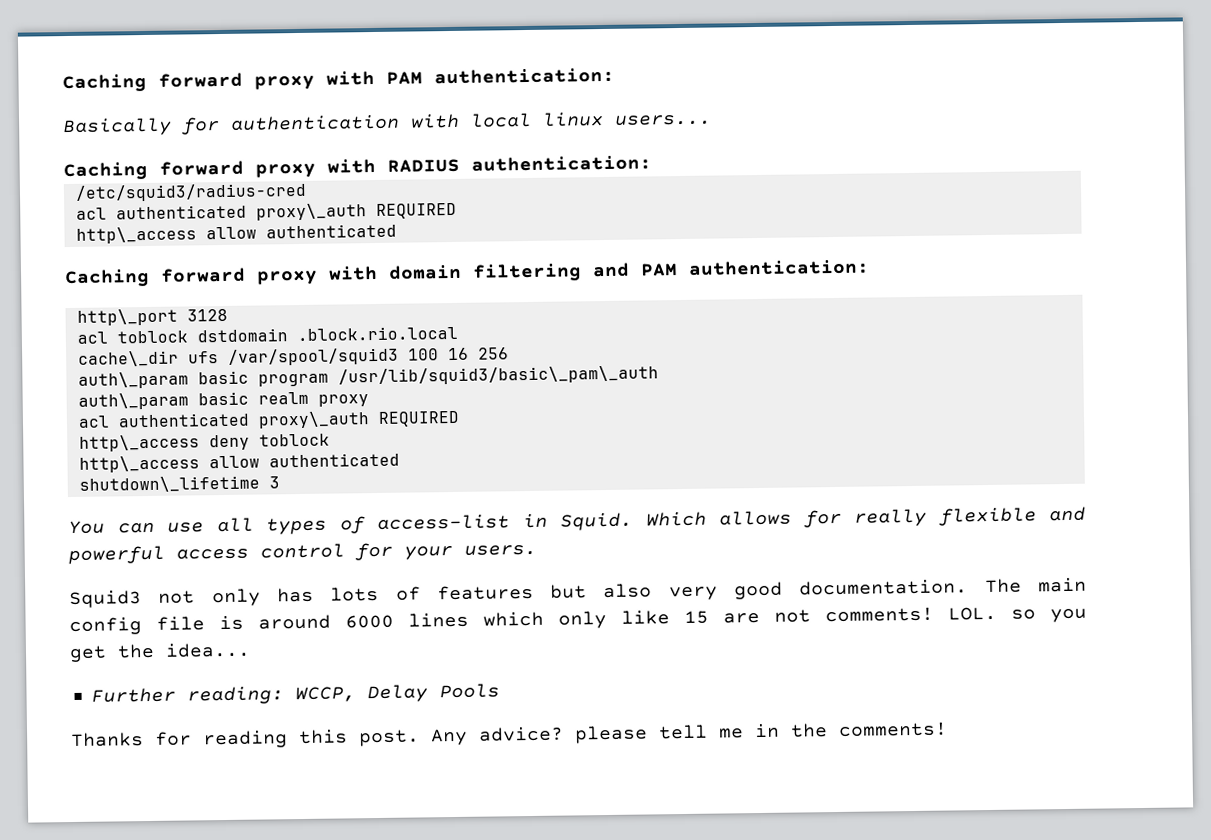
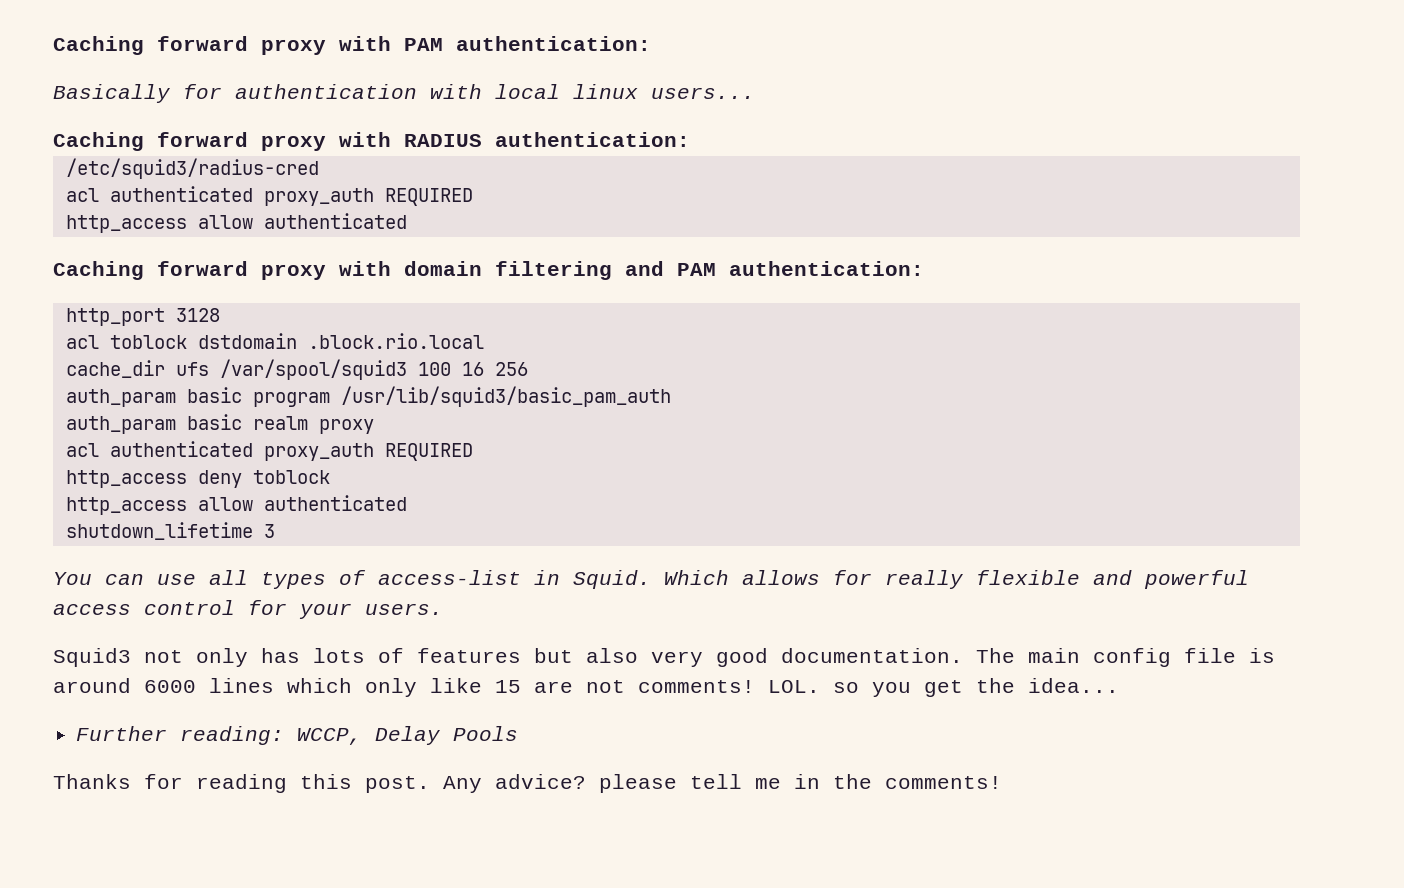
  /etc/squid3/radius-cred
- acl authenticated proxy\_auth REQUIRED
- http\_access allow authenticated
+ acl authenticated proxy_auth REQUIRED
+ http_access allow authenticated
- http\_port 3128
+ http_port 3128
- cache\_dir ufs /var/spool/squid3 100 16 256
+ cache_dir ufs /var/spool/squid3 100 16 256
- auth\_param basic program /usr/lib/squid3/basic\_pam\_auth
- auth\_param basic realm proxy
- acl authenticated proxy\_auth REQUIRED
- http\_access deny toblock
- http\_access allow authenticated
- shutdown\_lifetime 3
+ auth_param basic program /usr/lib/squid3/basic_pam_auth
+ auth_param basic realm proxy
+ acl authenticated proxy_auth REQUIRED
+ http_access deny toblock
+ http_access allow authenticated
+ shutdown_lifetime 3

